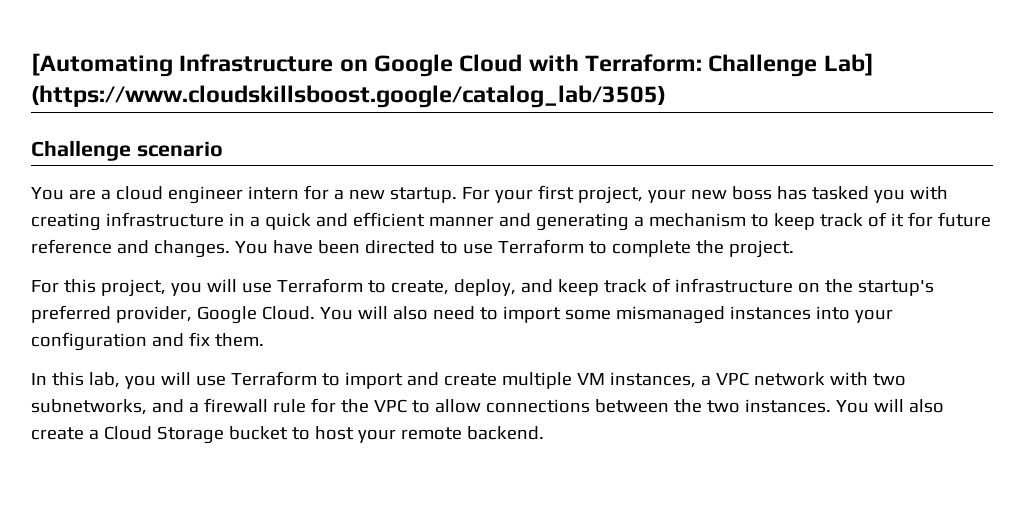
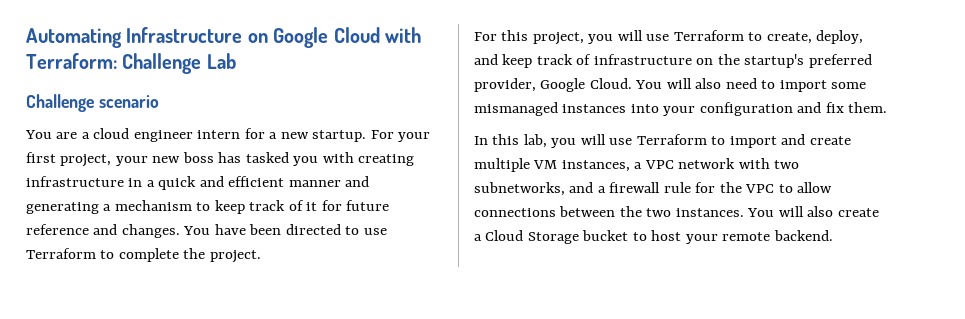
- [Automating Infrastructure on Google Cloud with Terraform: Challenge Lab] (https://www.cloudskillsboost.google/catalog_lab/3505)
+ Automating Infrastructure on Google Cloud with Terraform: Challenge Lab

